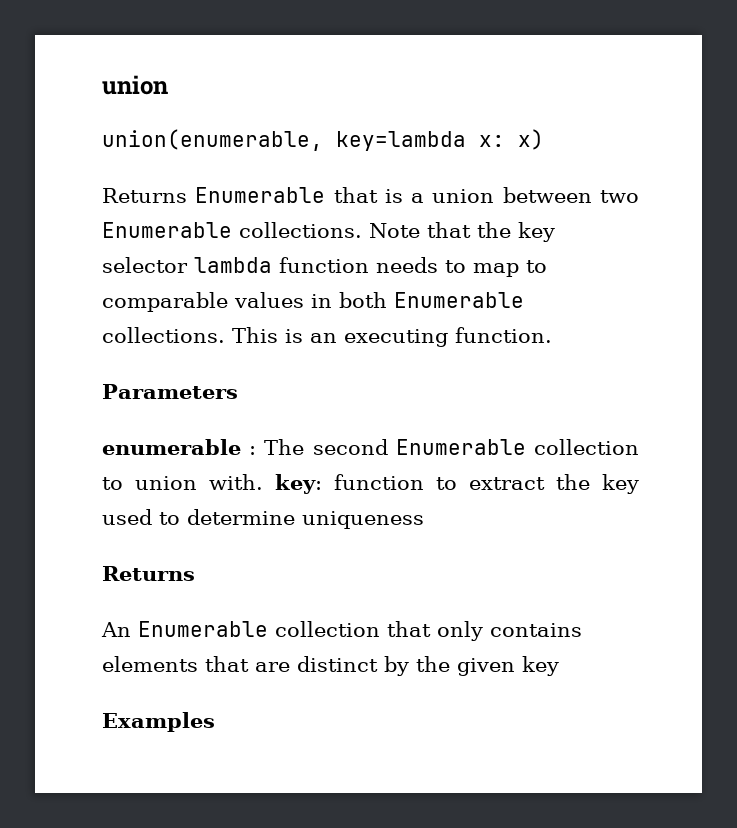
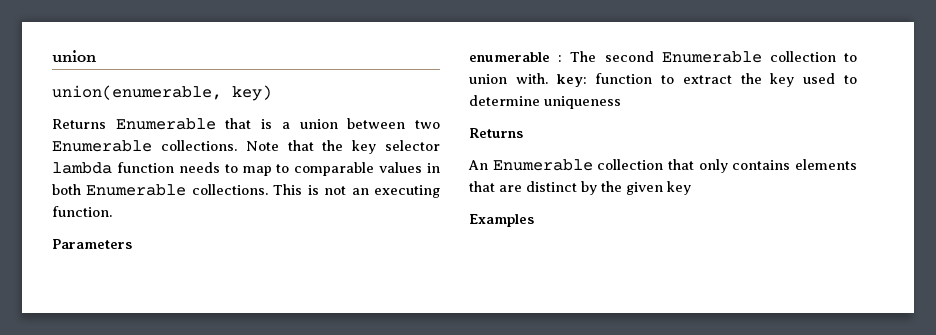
- union(enumerable, key=lambda x: x)
+ union(enumerable, key)
- This is an executing function.
+ This is not an executing function.

